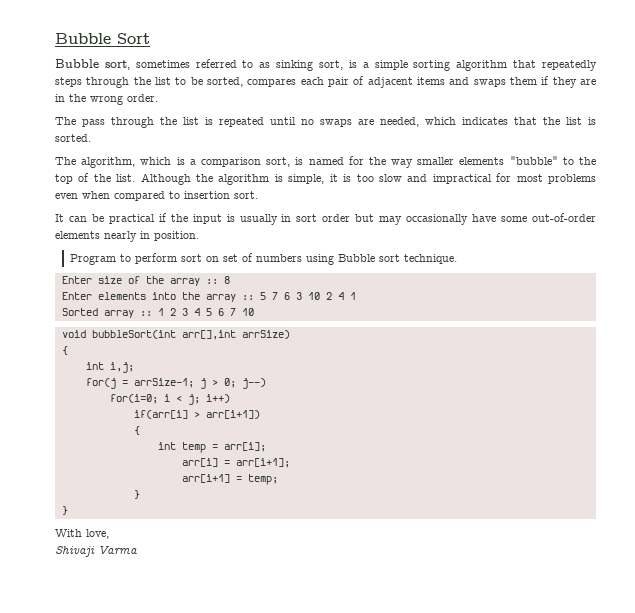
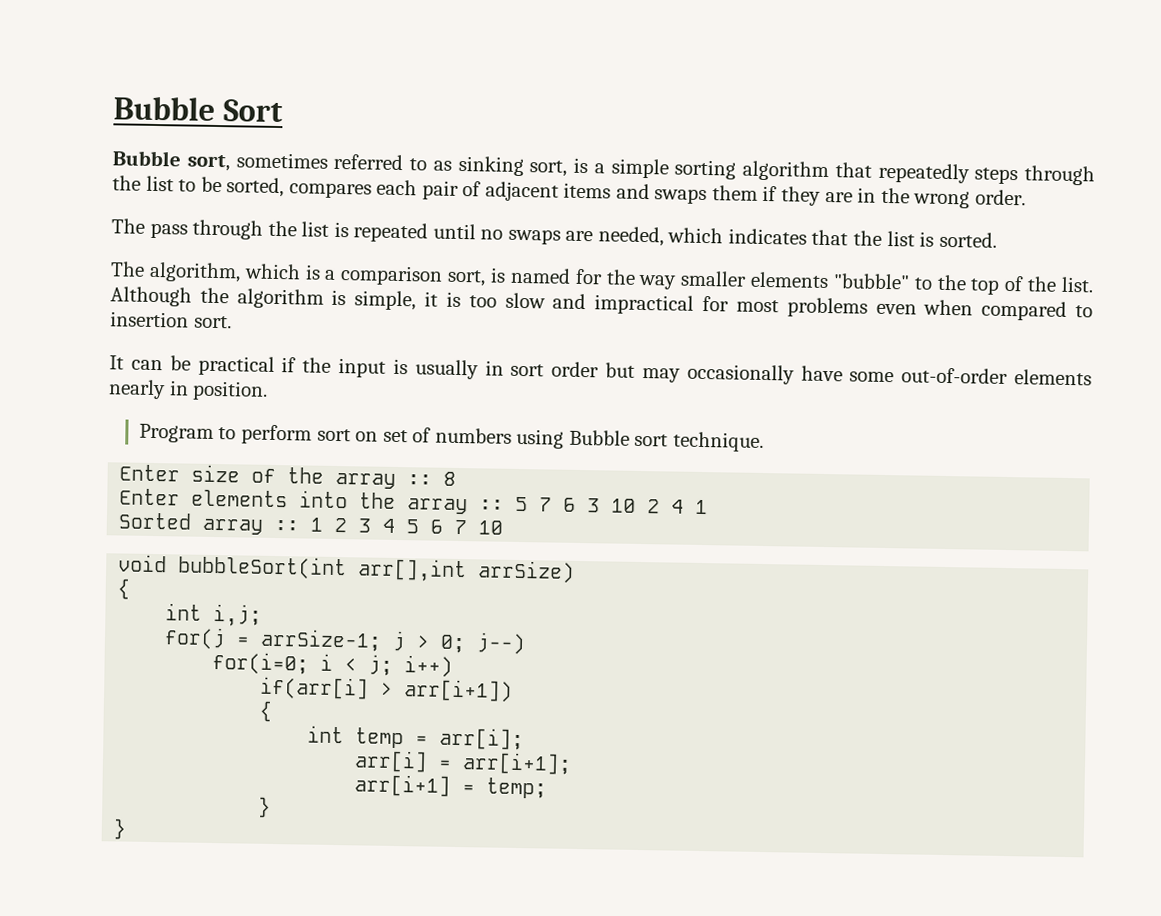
- With love,
- Shivaji Varma

